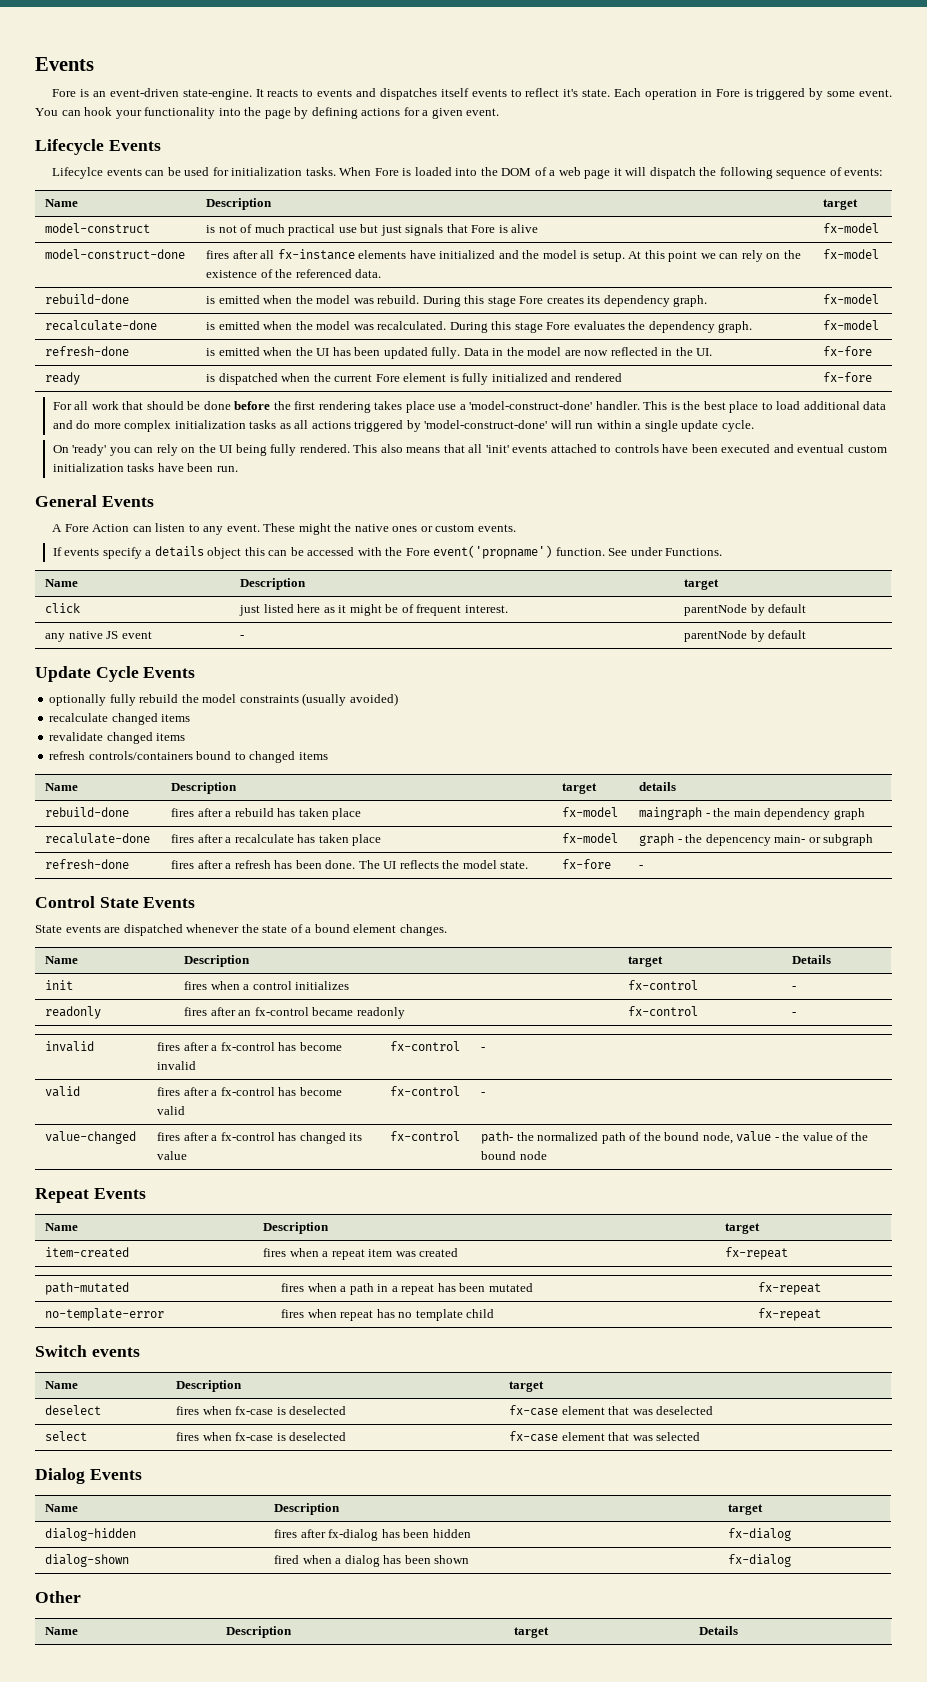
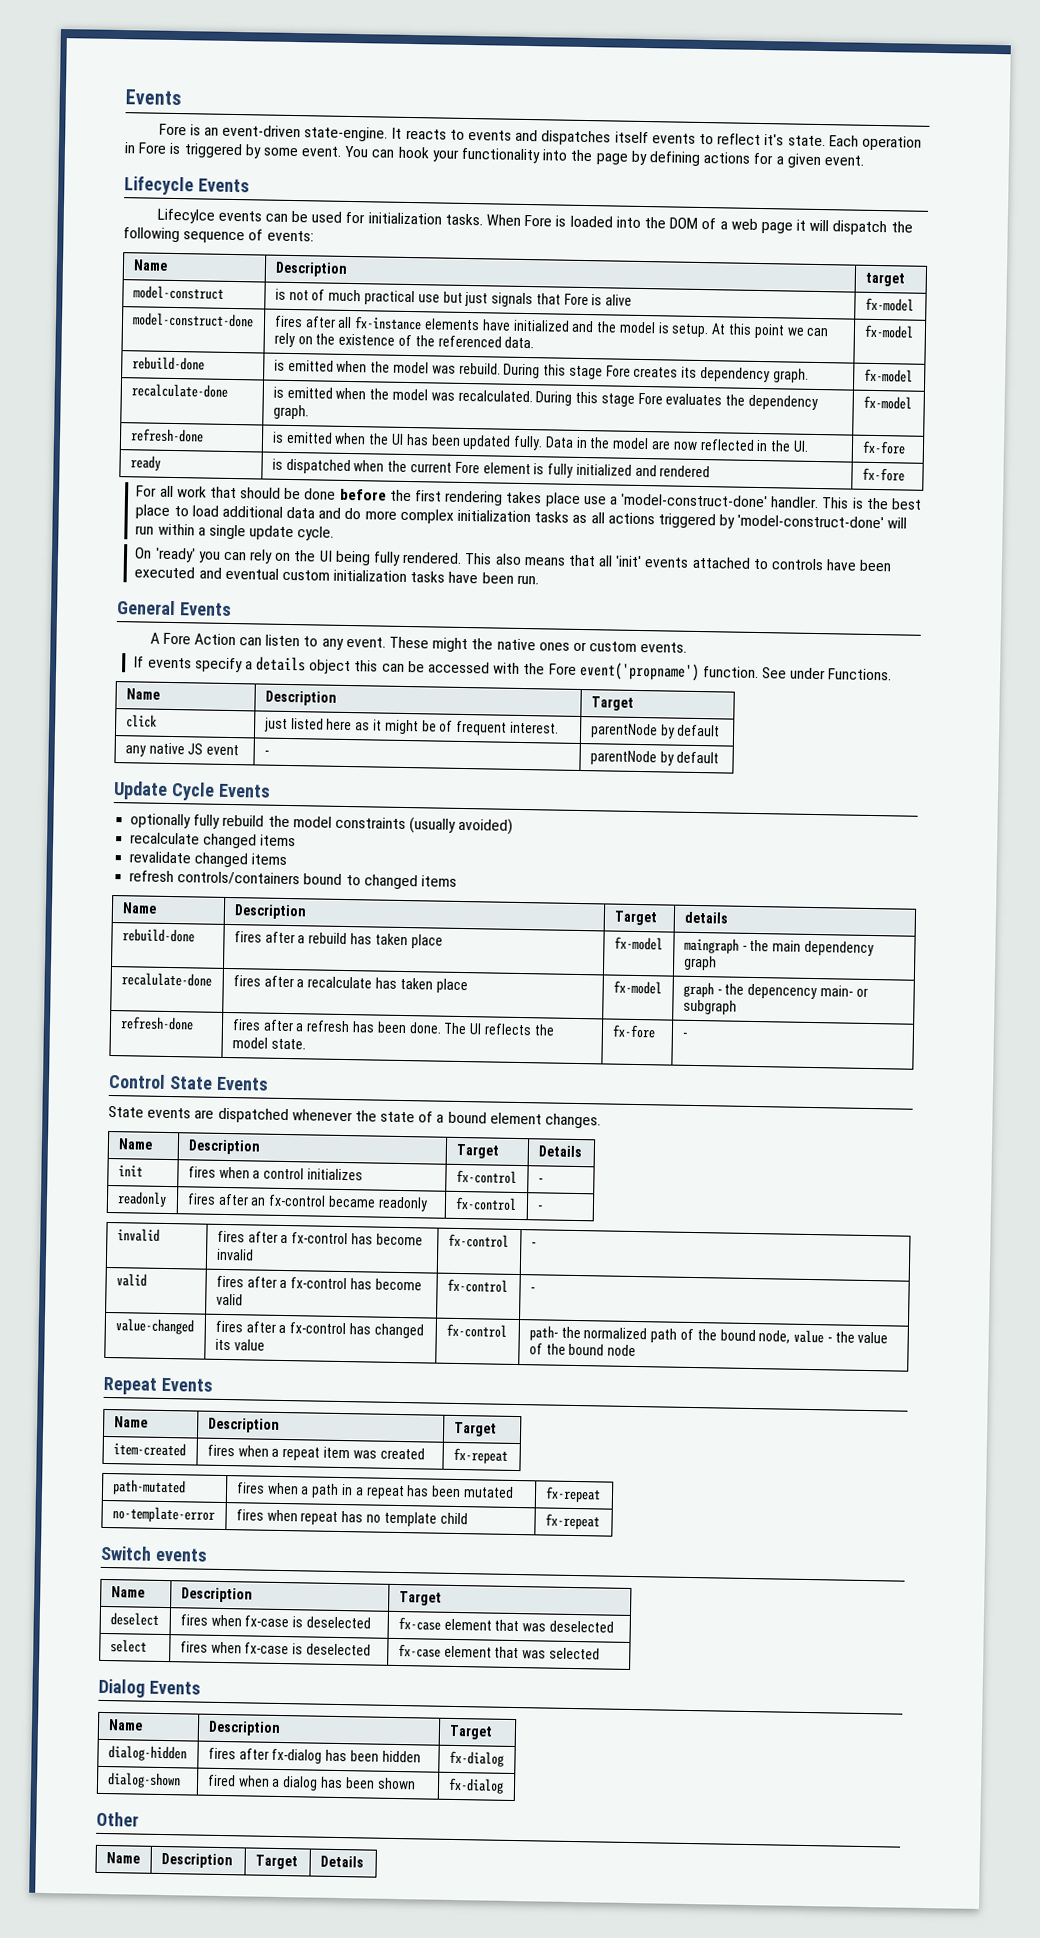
  See under Functions.
- Name | Description | target
+ Name | Description | Target
- Name | Description | target | details
+ Name | Description | Target | details
  State events are dispatched whenever the state of a bound element changes.
- Name | Description | target | Details
+ Name | Description | Target | Details
  Repeat Events
- Name | Description | target
+ Name | Description | Target
  Switch events
- Name | Description | target
+ Name | Description | Target
  Dialog Events
- Name | Description | target
+ Name | Description | Target
  Other
- Name | Description | target | Details
+ Name | Description | Target | Details

